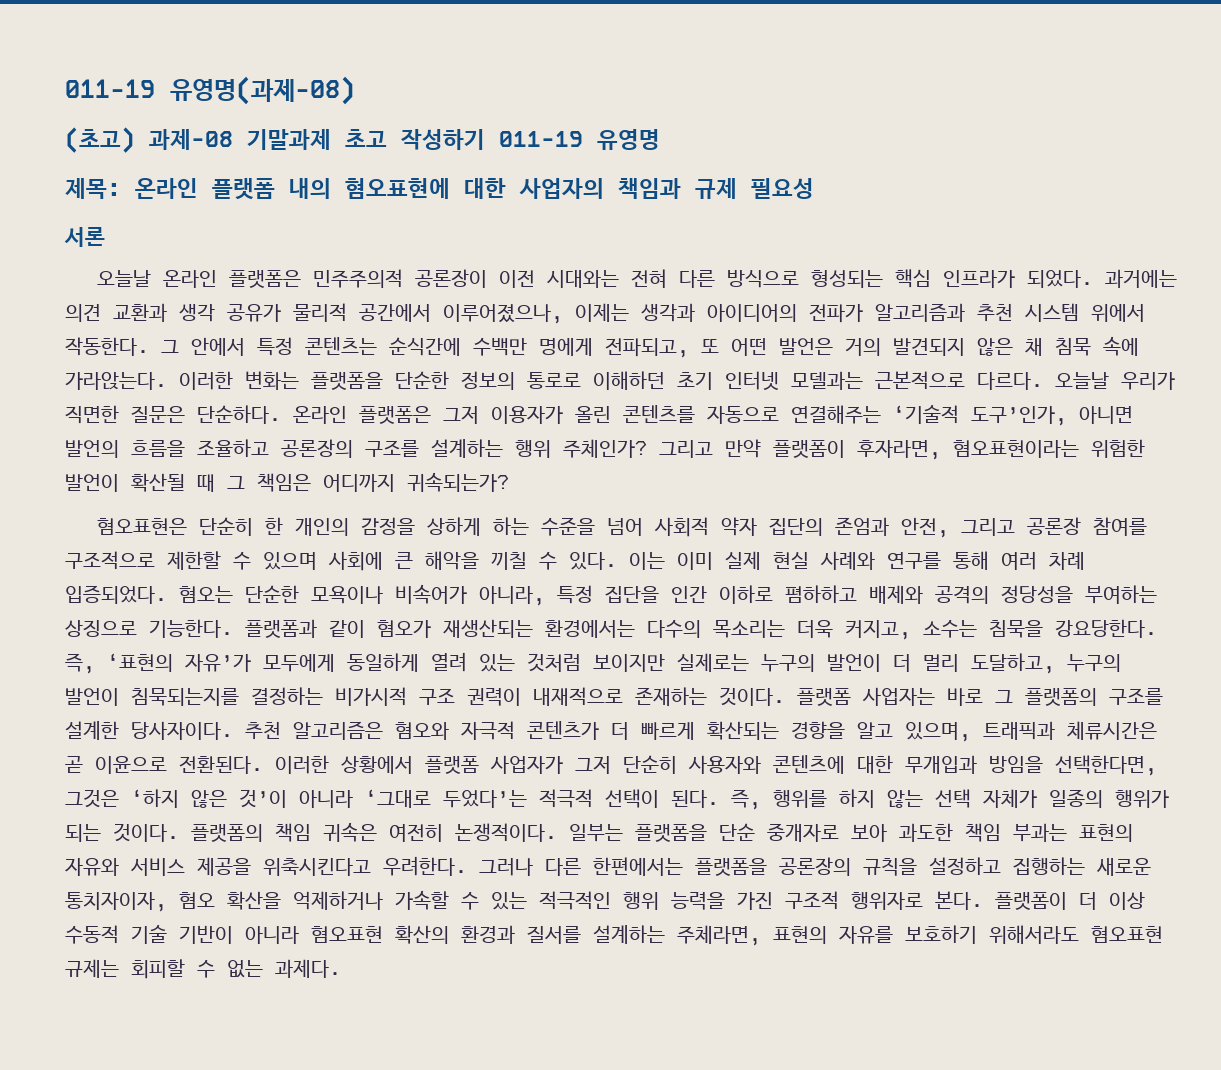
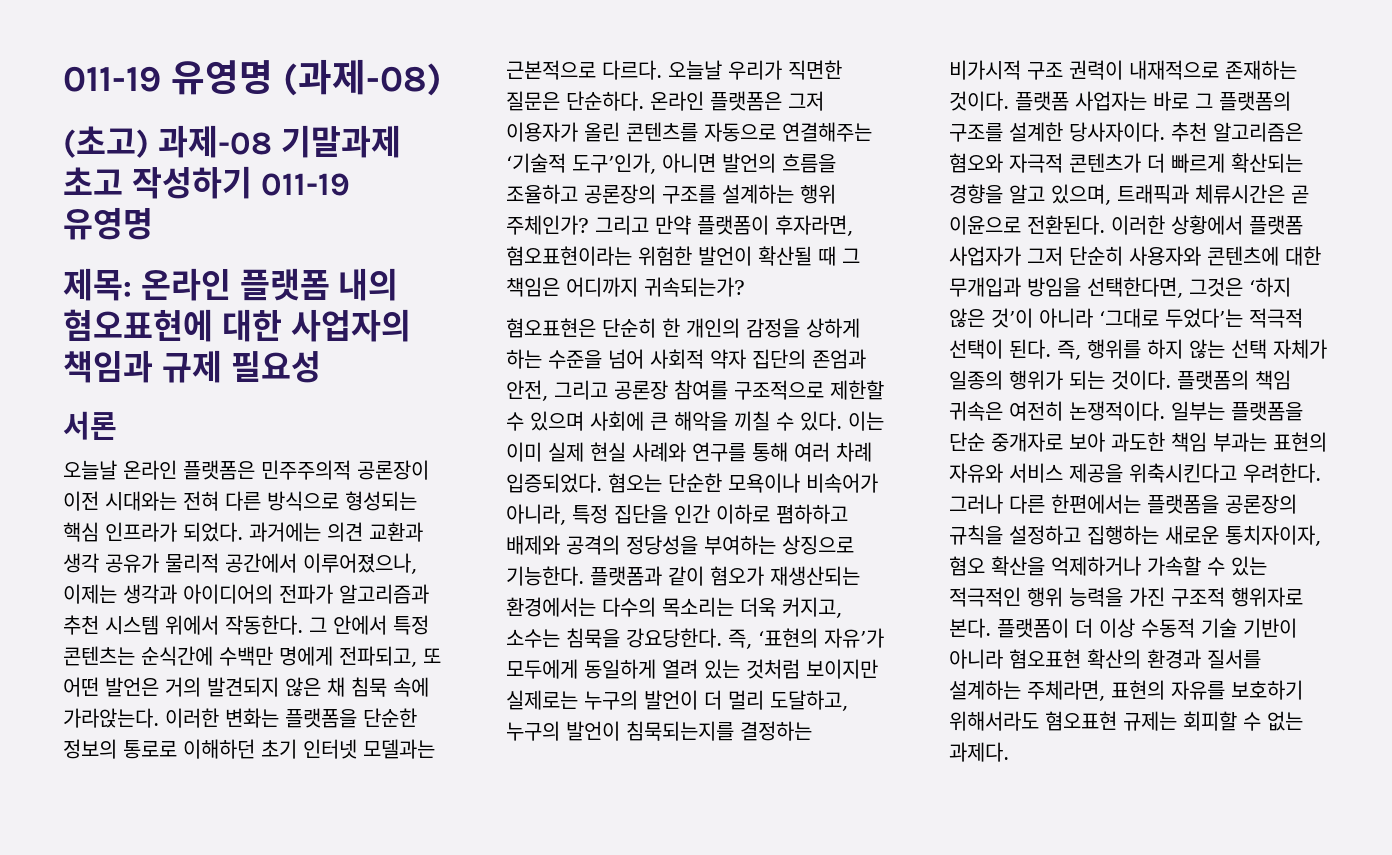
- 011-19 유영명(과제-08)
+ 011-19 유영명 (과제-08)

